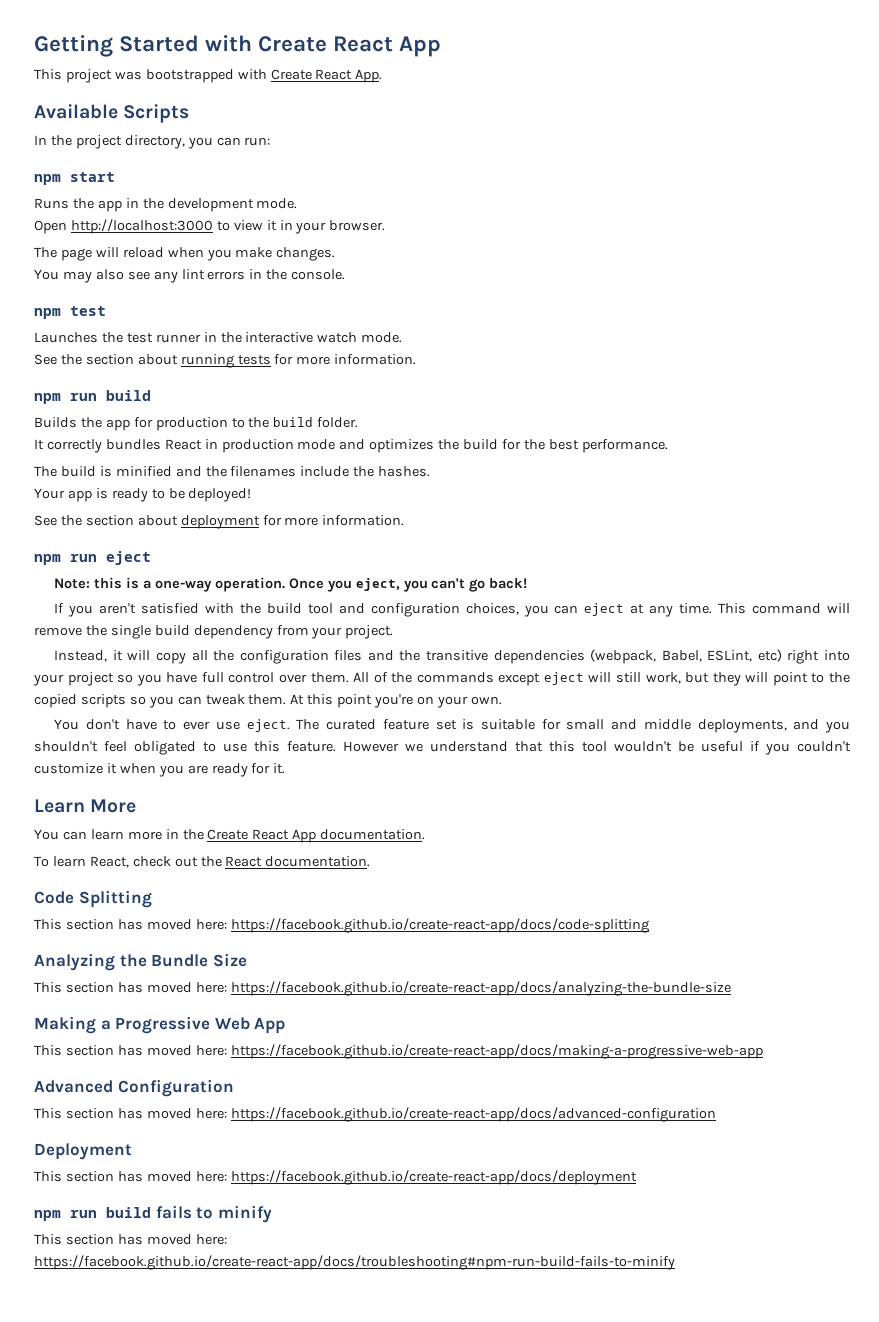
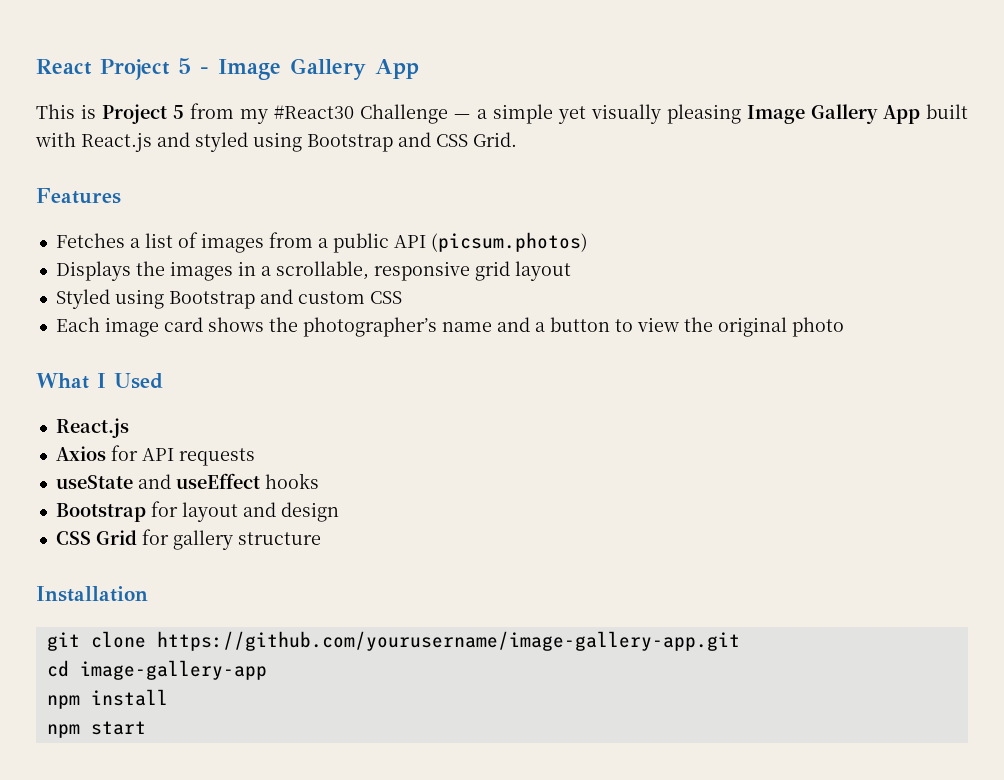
- Getting Started with Create React App
- This project was bootstrapped with Create React App.
- Available Scripts
- In the project directory, you can run:
+ React Project 5 - Image Gallery App
+ This is Project 5 from my #React30 Challenge — a simple yet visually pleasing Image Gallery App built with React.js and styled using Bootstrap and CSS Grid.
+ Features
+ Fetches a list of images from a public API (picsum.photos)
+ Displays the images in a scrollable, responsive grid layout
+ Styled using Bootstrap and custom CSS
+ Each image card shows the photographer’s name and a button to view the original photo
+ What I Used
+ React.js
+ Axios for API requests
+ useState and useEffect hooks
+ Bootstrap for layout and design
+ CSS Grid for gallery structure
+ Installation
+ git clone https://github.com/yourusername/image-gallery-app.git
+ cd image-gallery-app
+ npm install
  npm start
- Runs the app in the development mode.
- Open http://localhost:3000 to view it in your browser.
- The page will reload when you make changes.
- You may also see any lint errors in the console.
- npm test
- Launches the test runner in the interactive watch mode.
- See the section about running tests for more information.
- npm run build
- Builds the app for production to the build folder.
- It correctly bundles React in production mode and optimizes the build for the best performance.
- The build is minified and the filenames include the hashes.
- Your app is ready to be deployed!
- See the section about deployment for more information.
- npm run eject
- Note: this is a one-way operation. Once you eject, you can't go back!
- If you aren't satisfied with the build tool and configuration choices, you can eject at any time. This command will remove the single build dependency from your project.
- Instead, it will copy all the configuration files and the transitive dependencies (webpack, Babel, ESLint, etc) right into your project so you have full control over them. All of the commands except eject will still work, but they will point to the copied scripts so you can tweak them. At this point you're on your own.
- You don't have to ever use eject. The curated feature set is suitable for small and middle deployments, and you shouldn't feel obligated to use this feature. However we understand that this tool wouldn't be useful if you couldn't customize it when you are ready for it.
- Learn More
- You can learn more in the Create React App documentation.
- To learn React, check out the React documentation.
- Code Splitting
- This section has moved here: https://facebook.github.io/create-react-app/docs/code-splitting
- Analyzing the Bundle Size
- This section has moved here: https://facebook.github.io/create-react-app/docs/analyzing-the-bundle-size
- Making a Progressive Web App
- This section has moved here: https://facebook.github.io/create-react-app/docs/making-a-progressive-web-app
- Advanced Configuration
- This section has moved here: https://facebook.github.io/create-react-app/docs/advanced-configuration
- Deployment
- This section has moved here: https://facebook.github.io/create-react-app/docs/deployment
- npm run build fails to minify
- This section has moved here: https://facebook.github.io/create-react-app/docs/troubleshooting#npm-run-build-fails-to-minify

